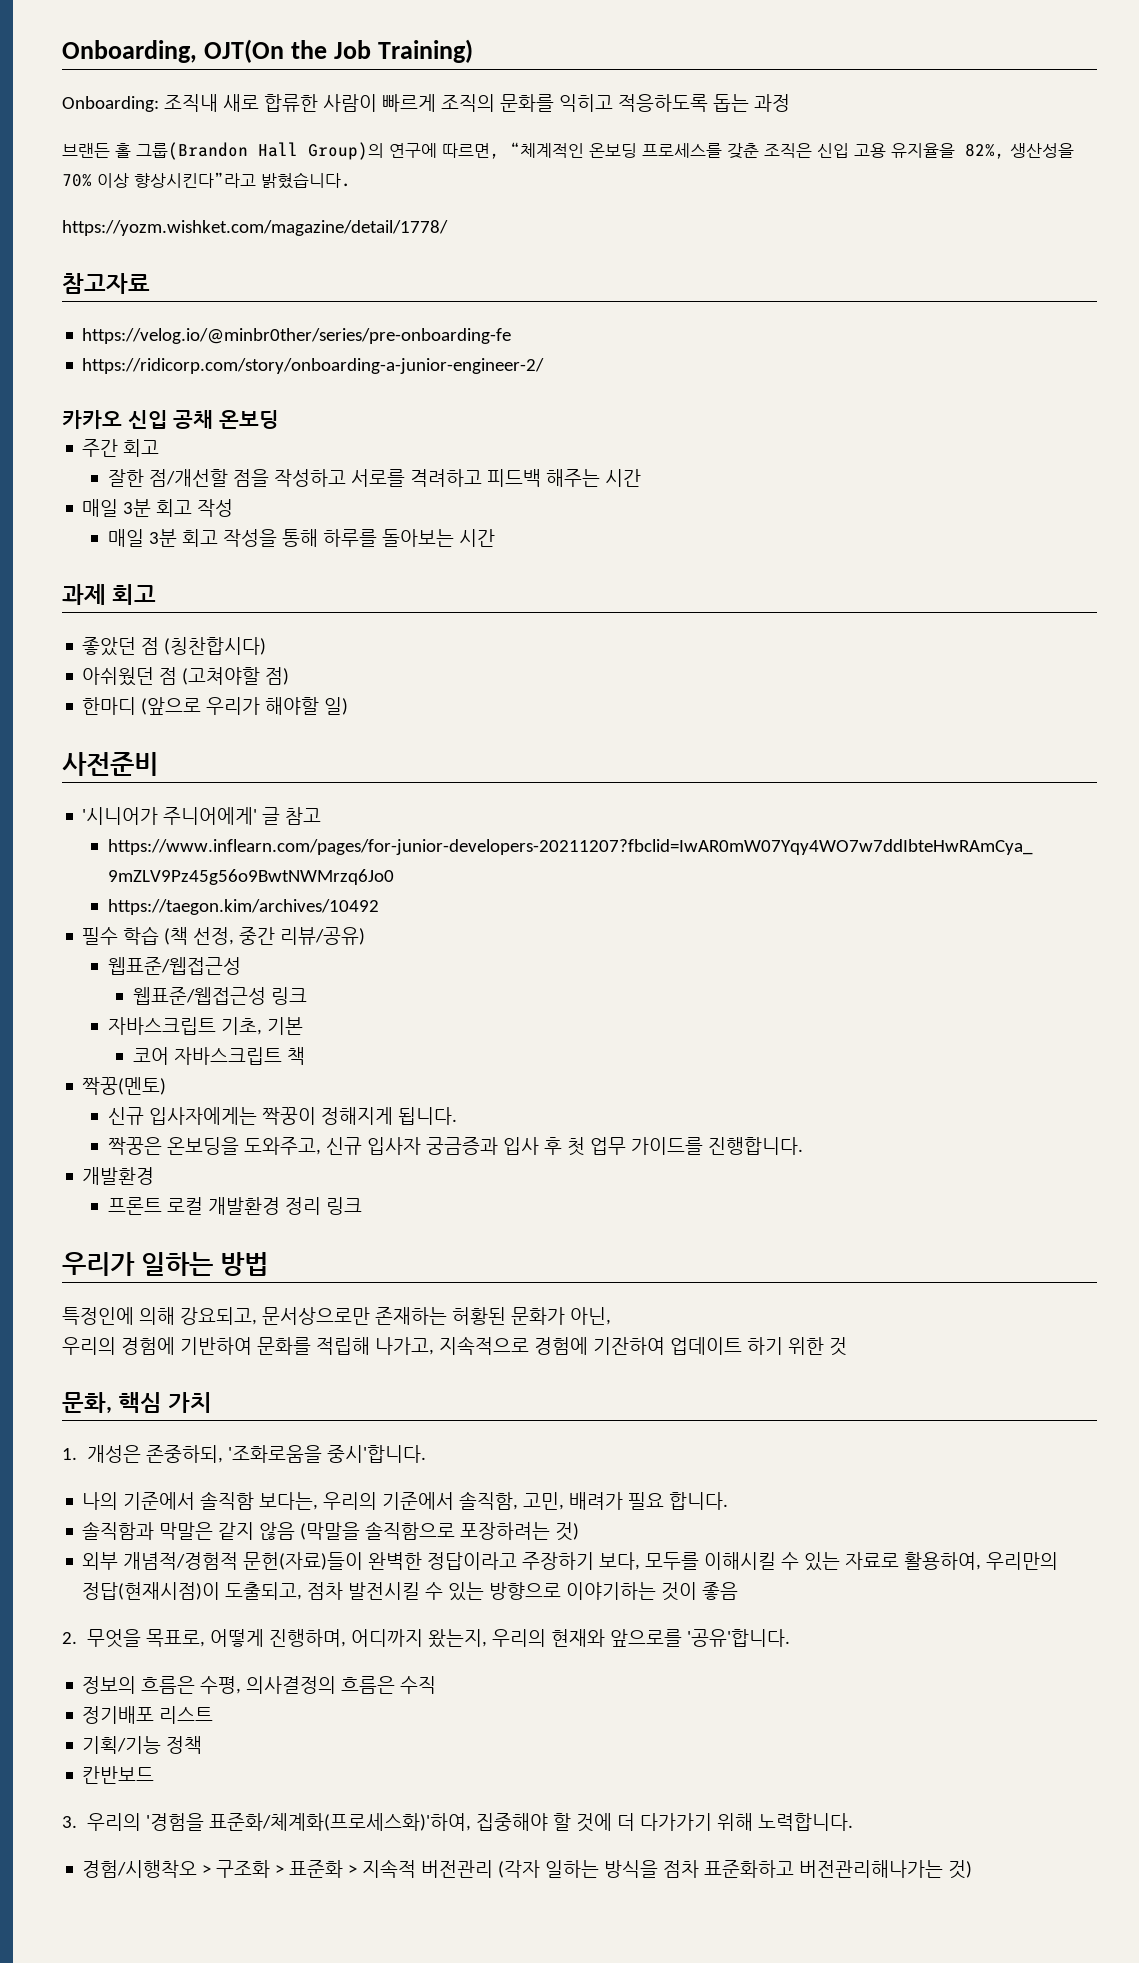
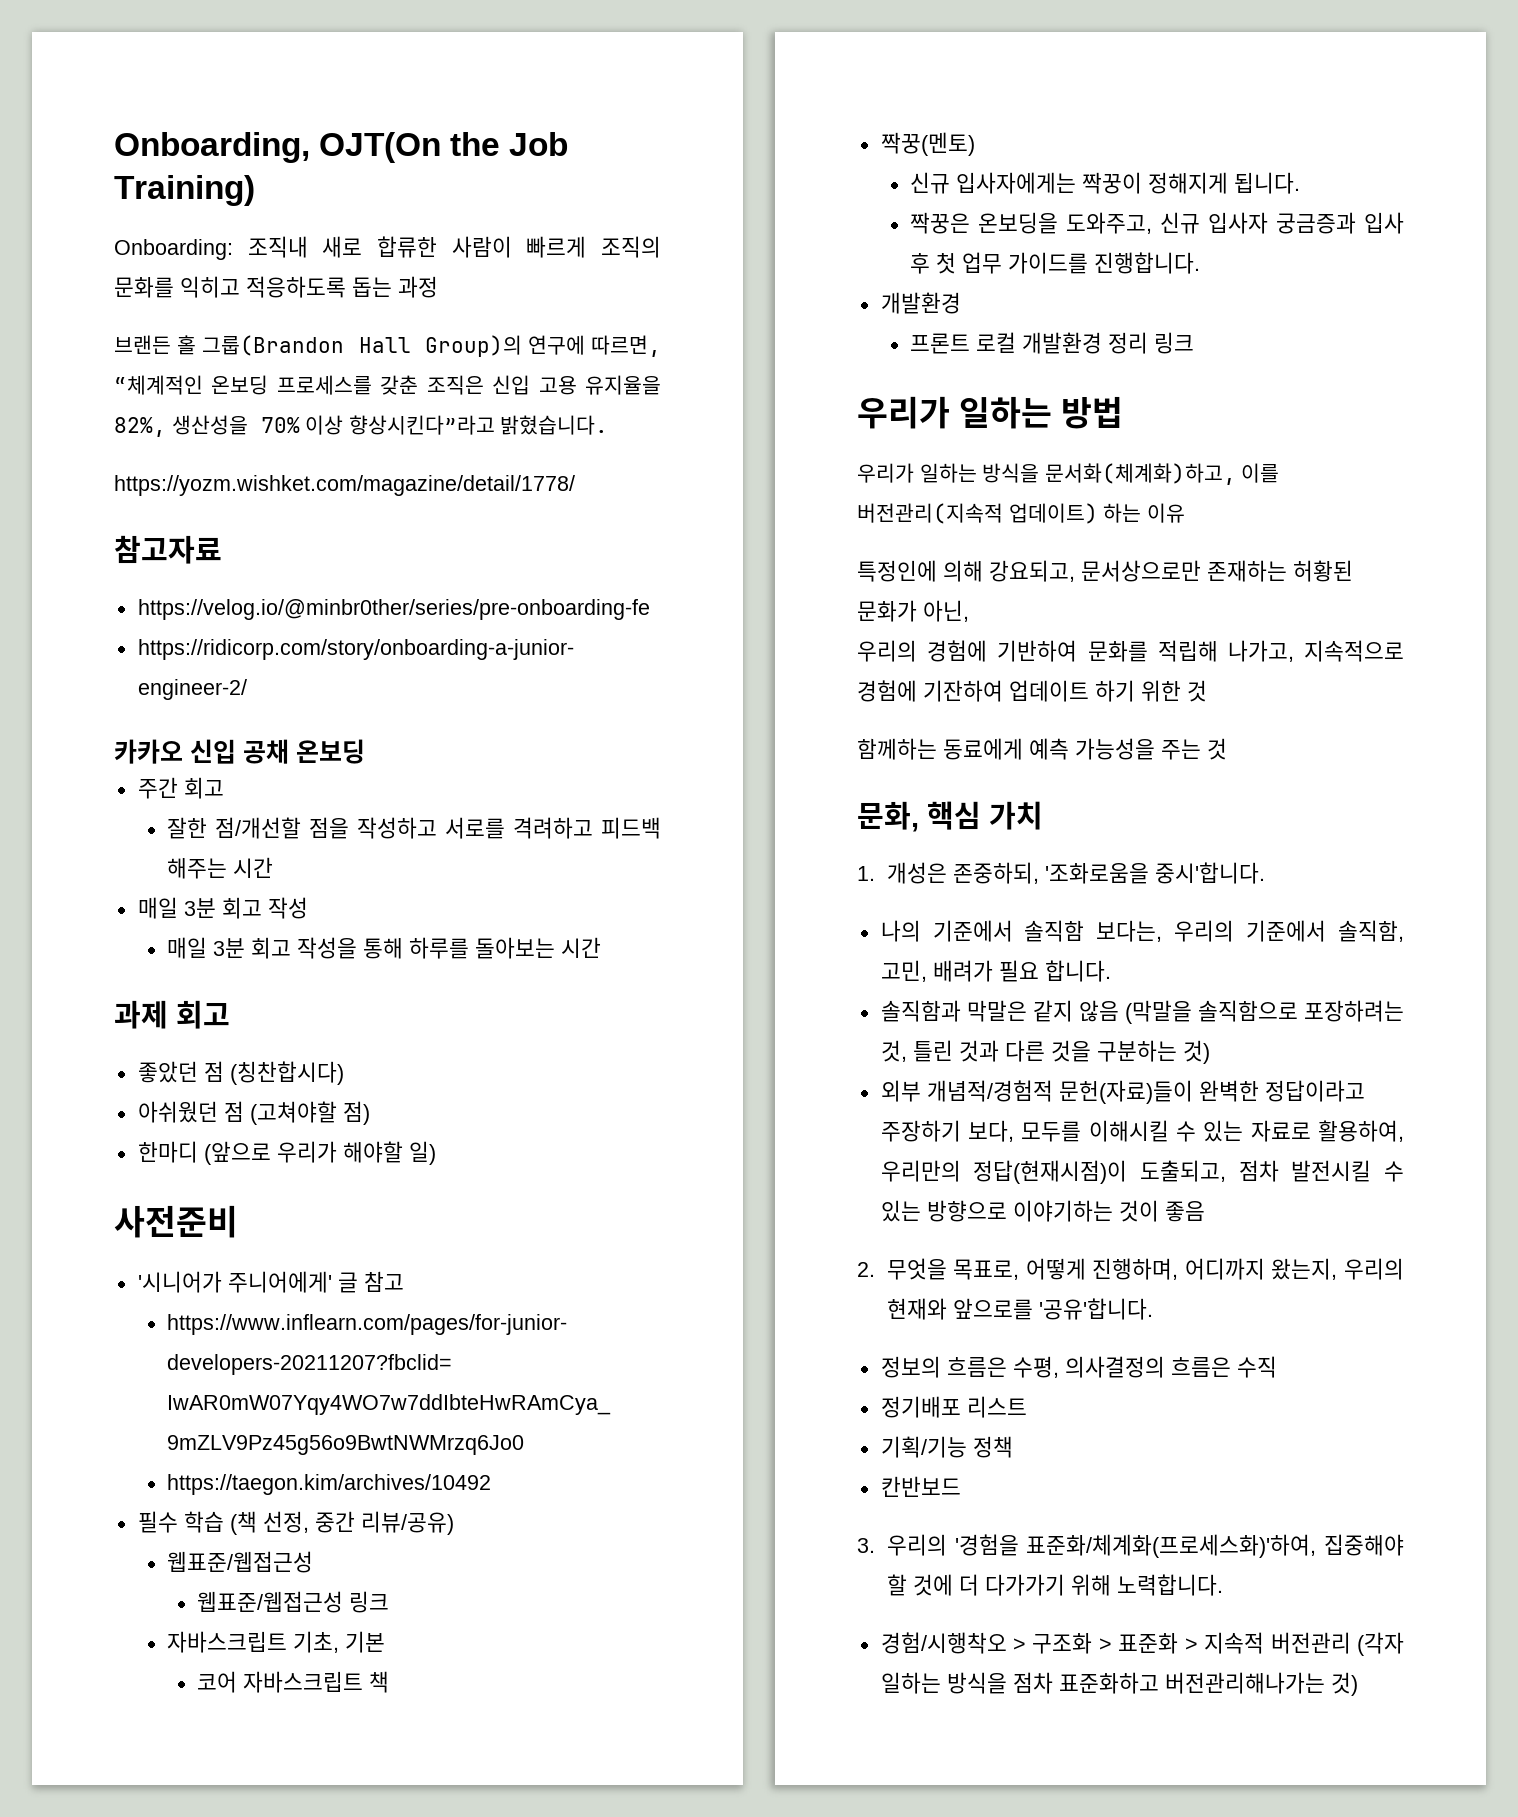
+ 우리가 일하는 방식을 문서화(체계화)하고, 이를 버전관리(지속적 업데이트) 하는 이유
+ 함께하는 동료에게 예측 가능성을 주는 것
- 솔직함과 막말은 같지 않음 (막말을 솔직함으로 포장하려는 것)
+ 솔직함과 막말은 같지 않음 (막말을 솔직함으로 포장하려는 것, 틀린 것과 다른 것을 구분하는 것)

